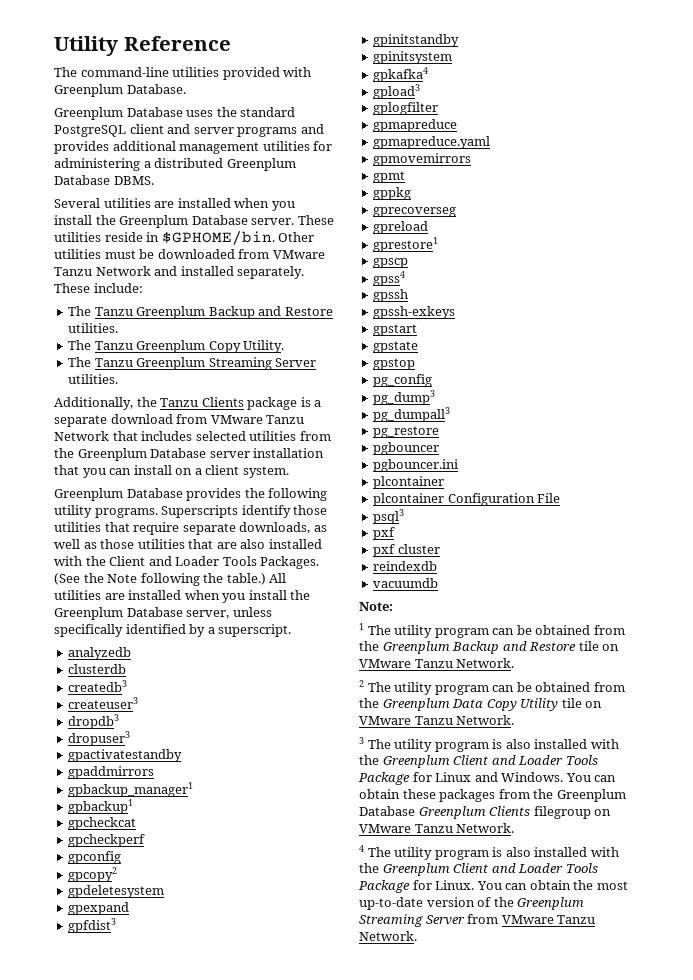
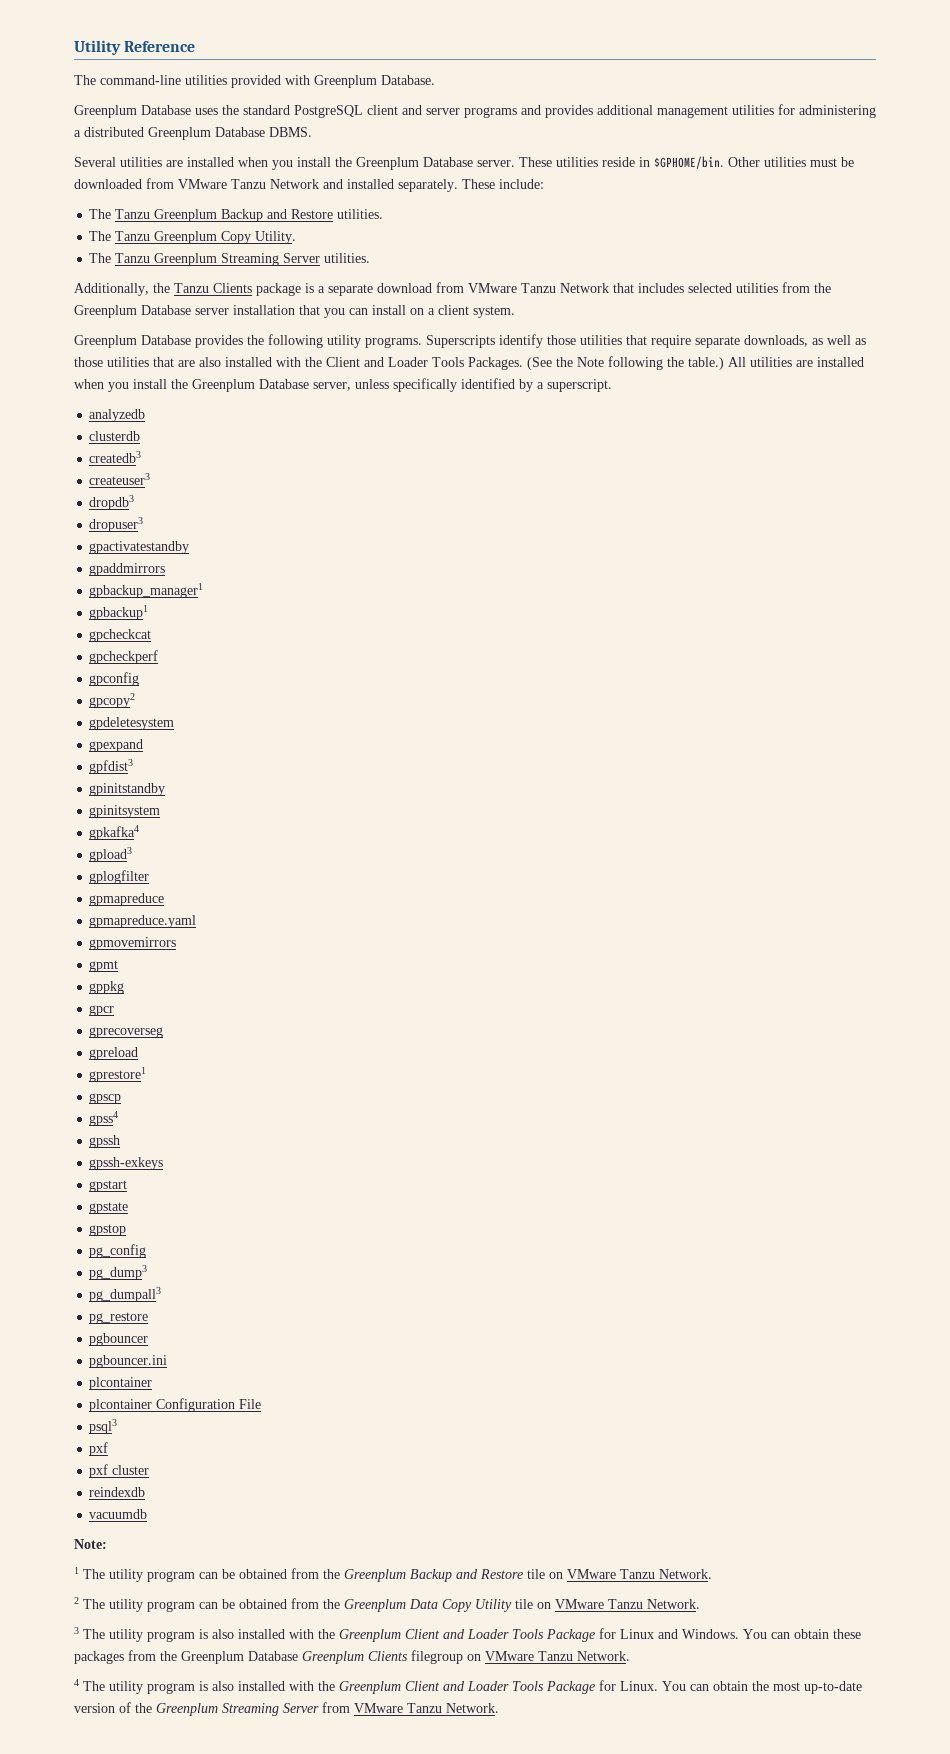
+ gpcr

